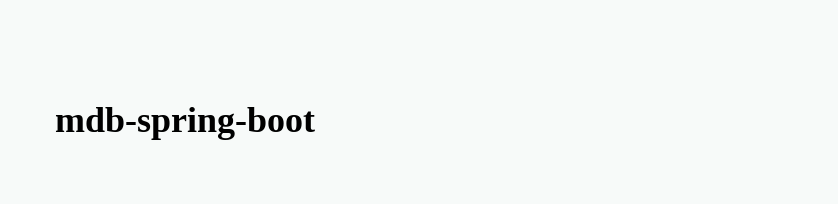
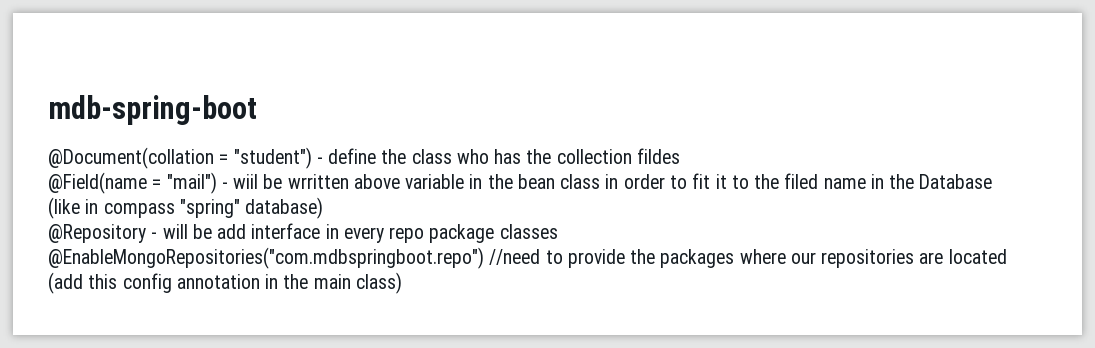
+ @Document(collation = "student") - define the class who has the collection fildes
+ @Field(name = "mail") - wiil be wrritten above variable in the bean class in order to fit it to the filed name in the Database (like in compass "spring" database)
+ @Repository - will be add interface in every repo package classes
+ @EnableMongoRepositories("com.mdbspringboot.repo") //need to provide the packages where our repositories are located (add this config annotation in the main class)

